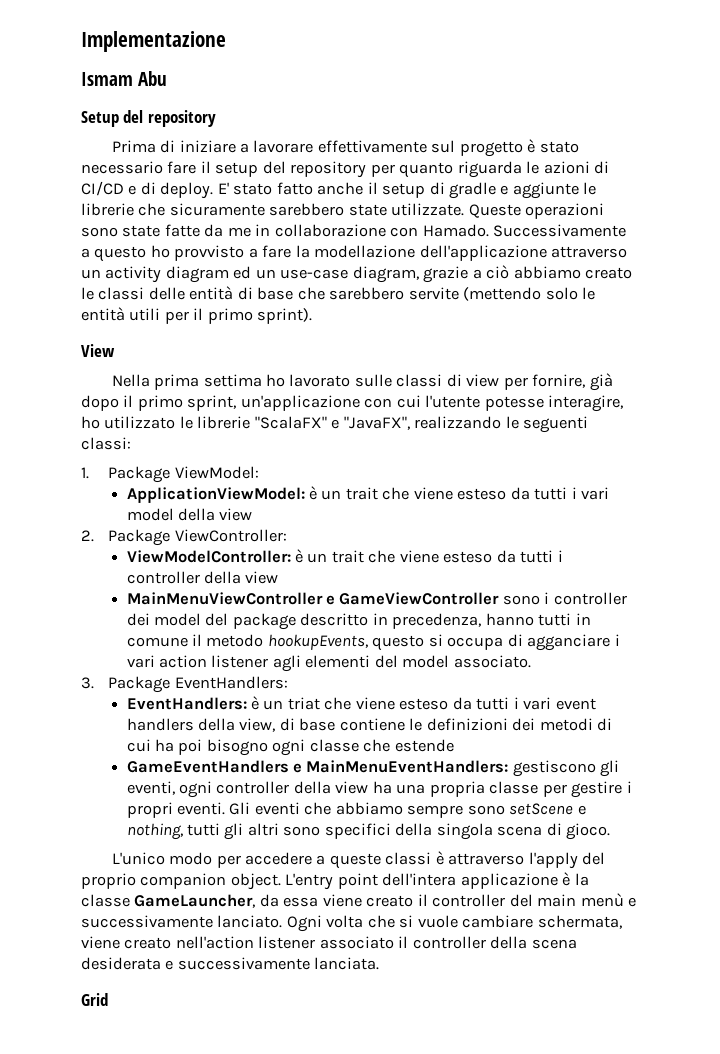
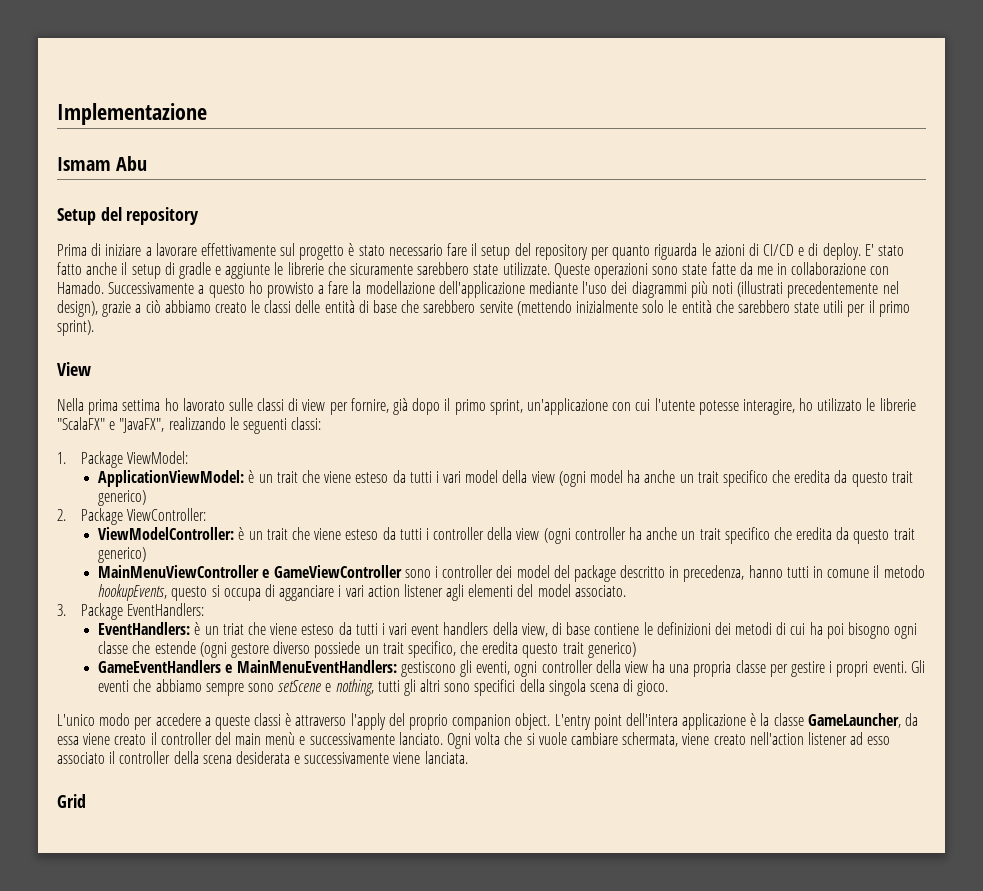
- Successivamente a questo ho provvisto a fare la modellazione dell'applicazione attraverso un activity diagram ed un use-case diagram, grazie a ciò abbiamo creato le classi delle entità di base che sarebbero servite (mettendo solo le entità utili per il primo sprint).
+ Successivamente a questo ho provvisto a fare la modellazione dell'applicazione mediante l'uso dei diagrammi più noti (illustrati precedentemente nel design), grazie a ciò abbiamo creato le classi delle entità di base che sarebbero servite (mettendo inizialmente solo le entità che sarebbero state utili per il primo sprint).
- ApplicationViewModel: è un trait che viene esteso da tutti i vari model della view
+ ApplicationViewModel: è un trait che viene esteso da tutti i vari model della view (ogni model ha anche un trait specifico che eredita da questo trait generico)
- ViewModelController: è un trait che viene esteso da tutti i controller della view
+ ViewModelController: è un trait che viene esteso da tutti i controller della view (ogni controller ha anche un trait specifico che eredita da questo trait generico)
- EventHandlers: è un triat che viene esteso da tutti i vari event handlers della view, di base contiene le definizioni dei metodi di cui ha poi bisogno ogni classe che estende
+ EventHandlers: è un triat che viene esteso da tutti i vari event handlers della view, di base contiene le definizioni dei metodi di cui ha poi bisogno ogni classe che estende (ogni gestore diverso possiede un trait specifico, che eredita questo trait generico)
- Ogni volta che si vuole cambiare schermata, viene creato nell'action listener associato il controller della scena desiderata e successivamente lanciata.
+ Ogni volta che si vuole cambiare schermata, viene creato nell'action listener ad esso associato il controller della scena desiderata e successivamente viene lanciata.

